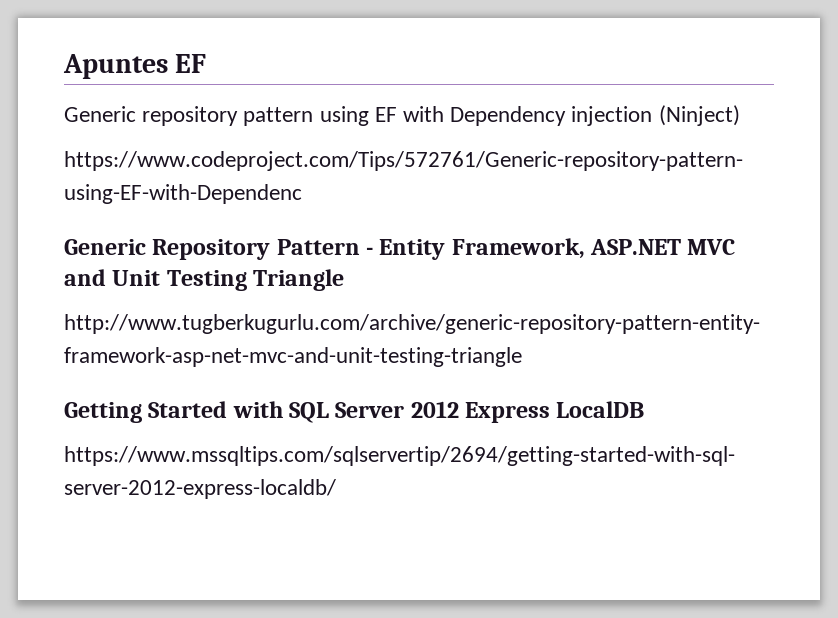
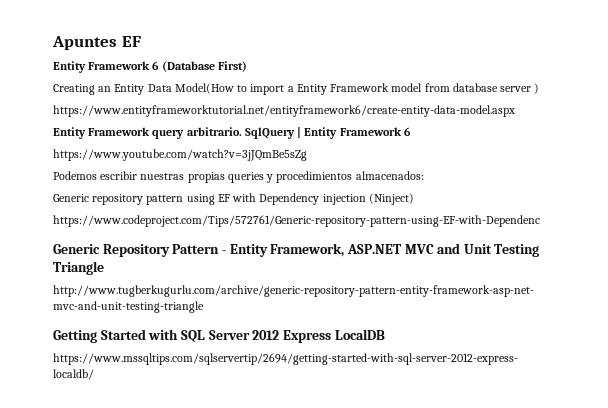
+ Entity Framework 6 (Database First)
+ Creating an Entity Data Model(How to import a Entity Framework model from database server )
+ https://www.entityframeworktutorial.net/entityframework6/create-entity-data-model.aspx
+ Entity Framework query arbitrario. SqlQuery | Entity Framework 6
+ https://www.youtube.com/watch?v=3jJQmBe5sZg
+ Podemos escribir nuestras propias queries y procedimientos almacenados:

